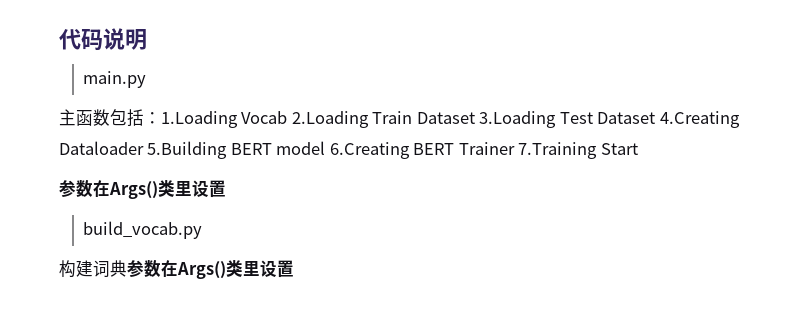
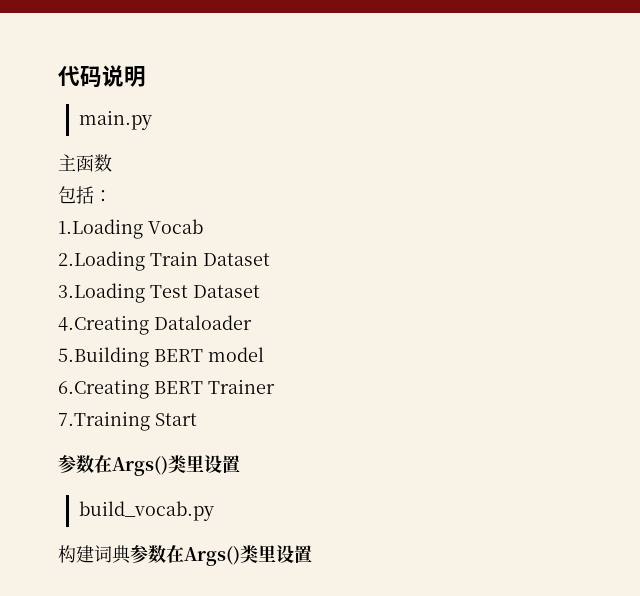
- 主函数包括：1.Loading Vocab 2.Loading Train Dataset 3.Loading Test Dataset 4.Creating Dataloader 5.Building BERT model 6.Creating BERT Trainer 7.Training Start
+ 主函数
+ 包括：
+ 1.Loading Vocab
+ 2.Loading Train Dataset
+ 3.Loading Test Dataset
+ 4.Creating Dataloader
+ 5.Building BERT model
+ 6.Creating BERT Trainer
+ 7.Training Start

